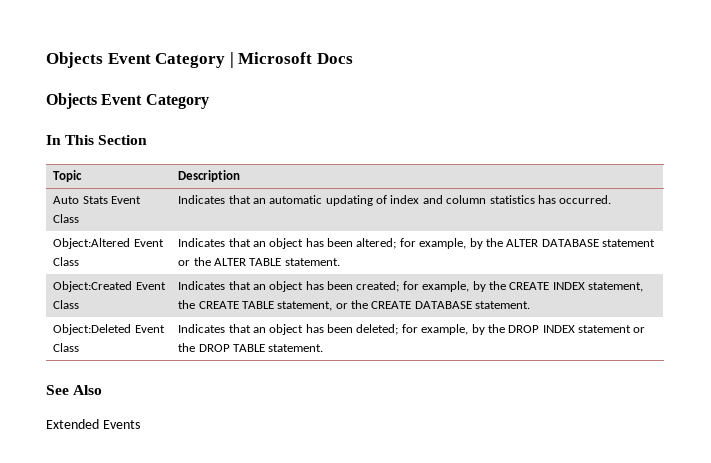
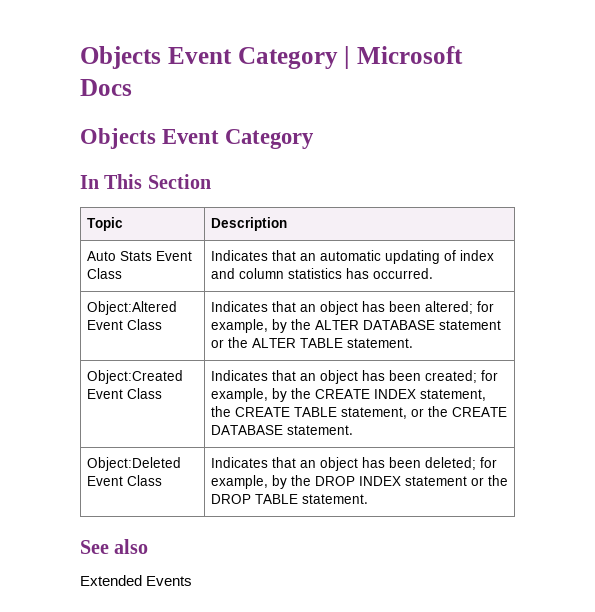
- See Also
+ See also

